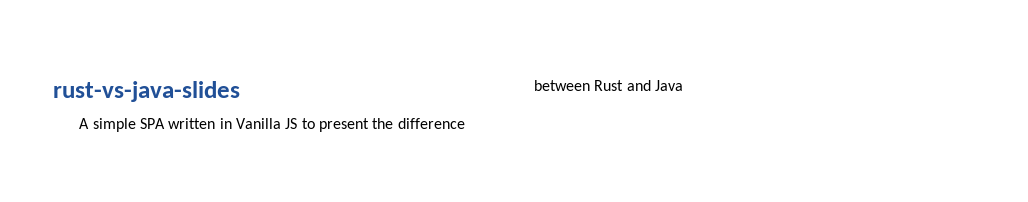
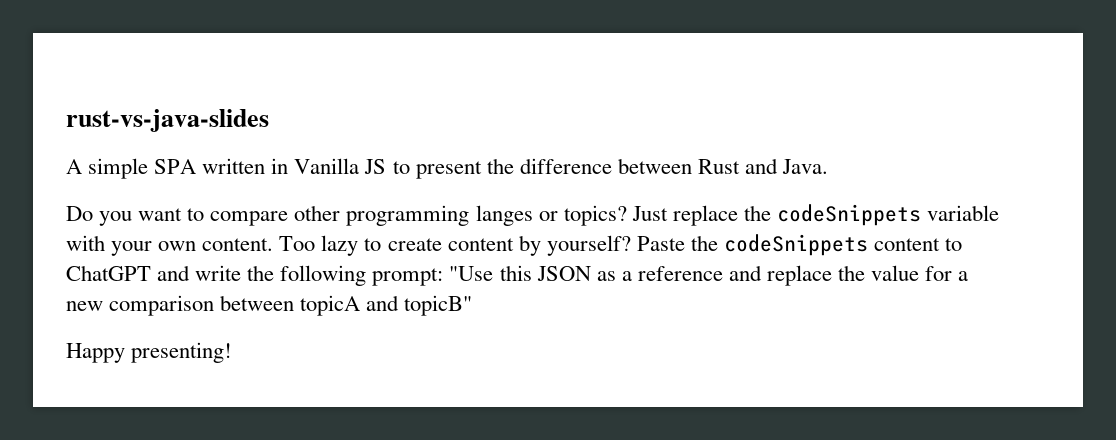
- A simple SPA written in Vanilla JS to present the difference between Rust and Java
+ A simple SPA written in Vanilla JS to present the difference between Rust and Java.
+ Do you want to compare other programming langes or topics? Just replace the codeSnippets variable with your own content. Too lazy to create content by yourself? Paste the codeSnippets content to ChatGPT and write the following prompt: "Use this JSON as a reference and replace the value for a new comparison between topicA and topicB"
+ Happy presenting!

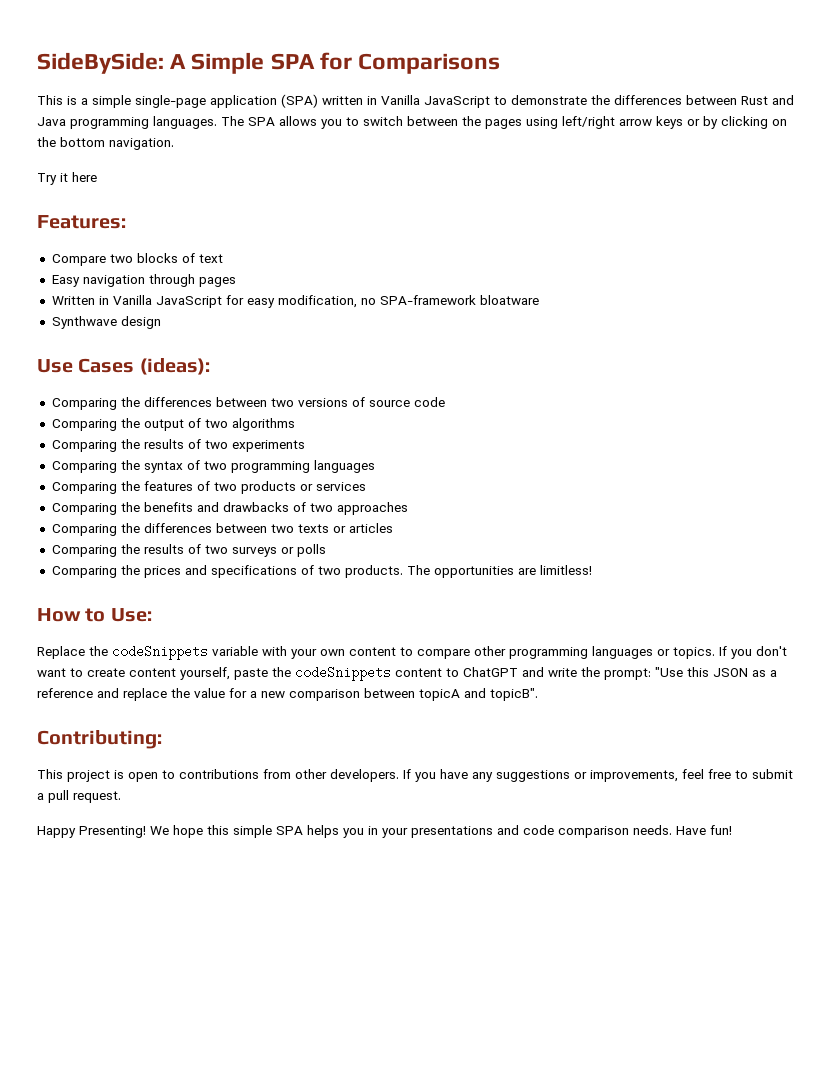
- rust-vs-java-slides
- A simple SPA written in Vanilla JS to present the difference between Rust and Java.
- Do you want to compare other programming langes or topics? Just replace the codeSnippets variable with your own content. Too lazy to create content by yourself? Paste the codeSnippets content to ChatGPT and write the following prompt: "Use this JSON as a reference and replace the value for a new comparison between topicA and topicB"
- Happy presenting!
+ SideBySide: A Simple SPA for Comparisons
+ This is a simple single-page application (SPA) written in Vanilla JavaScript to demonstrate the differences between Rust and Java programming languages. The SPA allows you to switch between the pages using left/right arrow keys or by clicking on the bottom navigation.
+ Try it here
+ Features:
+ Compare two blocks of text
+ Easy navigation through pages
+ Written in Vanilla JavaScript for easy modification, no SPA-framework bloatware
+ Synthwave design
+ Use Cases (ideas):
+ Comparing the differences between two versions of source code
+ Comparing the output of two algorithms
+ Comparing the results of two experiments
+ Comparing the syntax of two programming languages
+ Comparing the features of two products or services
+ Comparing the benefits and drawbacks of two approaches
+ Comparing the differences between two texts or articles
+ Comparing the results of two surveys or polls
+ Comparing the prices and specifications of two products. The opportunities are limitless!
+ How to Use:
+ Replace the codeSnippets variable with your own content to compare other programming languages or topics. If you don't want to create content yourself, paste the codeSnippets content to ChatGPT and write the prompt: "Use this JSON as a reference and replace the value for a new comparison between topicA and topicB".
+ Contributing:
+ This project is open to contributions from other developers. If you have any suggestions or improvements, feel free to submit a pull request.
+ Happy Presenting! We hope this simple SPA helps you in your presentations and code comparison needs. Have fun!

